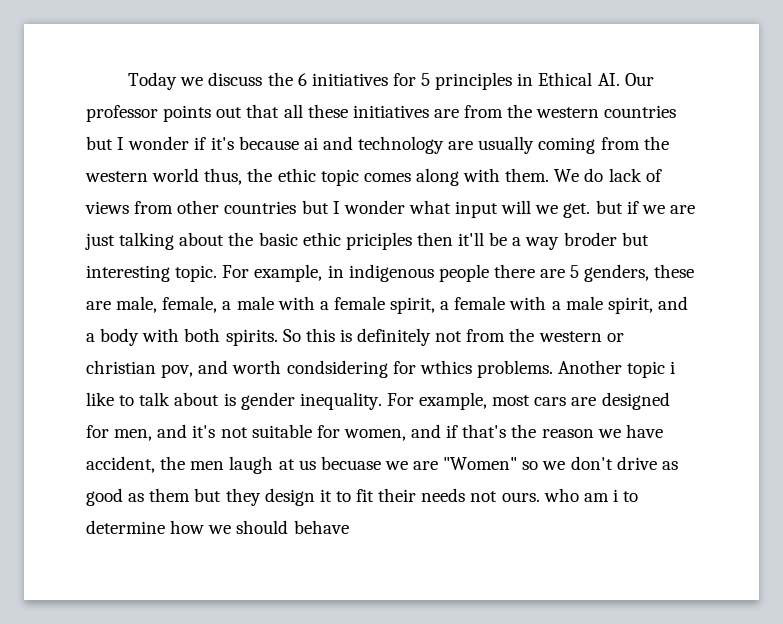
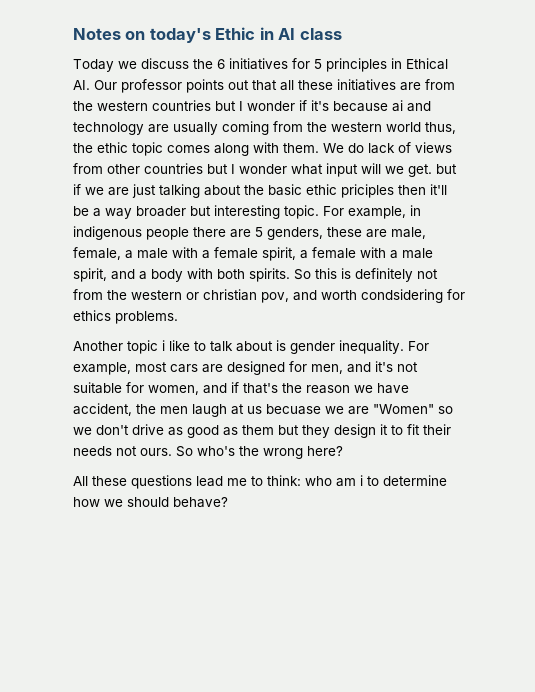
+ Notes on today's Ethic in AI class
- We do lack of views from other countries but I wonder what input will we get. but if we are just talking about the basic ethic priciples then it'll be a way broder but interesting topic.
+ We do lack of views from other countries but I wonder what input will we get. but if we are just talking about the basic ethic priciples then it'll be a way broader but interesting topic.
- So this is definitely not from the western or christian pov, and worth condsidering for wthics problems. Another topic i like to talk about is gender inequality.
+ So this is definitely not from the western or christian pov, and worth condsidering for ethics problems.
+ Another topic i like to talk about is gender inequality.
- For example, most cars are designed for men, and it's not suitable for women, and if that's the reason we have accident, the men laugh at us becuase we are "Women" so we don't drive as good as them but they design it to fit their needs not ours. who am i to determine how we should behave
+ For example, most cars are designed for men, and it's not suitable for women, and if that's the reason we have accident, the men laugh at us becuase we are "Women" so we don't drive as good as them but they design it to fit their needs not ours. So who's the wrong here?
+ All these questions lead me to think: who am i to determine how we should behave?

